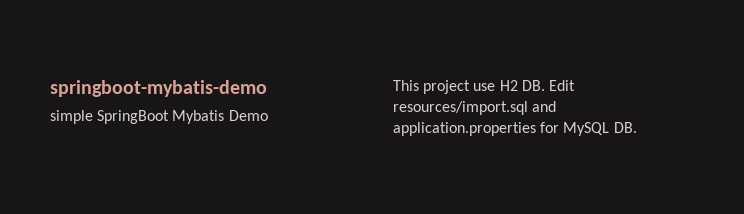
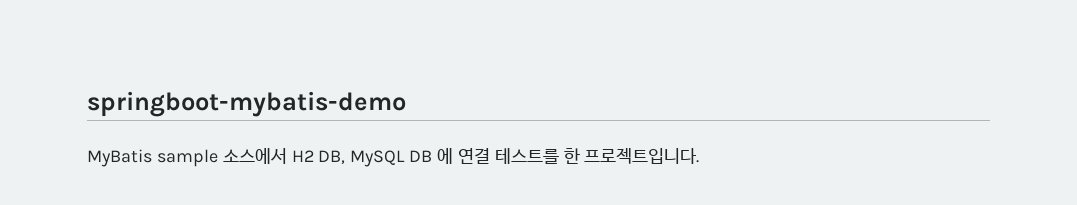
- simple SpringBoot Mybatis Demo
- This project use H2 DB. Edit resources/import.sql and application.properties for MySQL DB.
+ MyBatis sample 소스에서 H2 DB, MySQL DB 에 연결 테스트를 한 프로젝트입니다.

